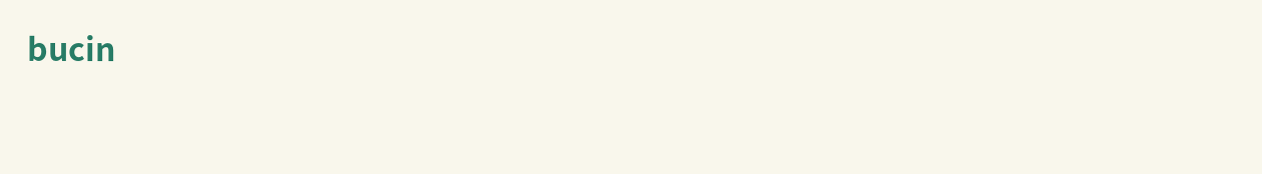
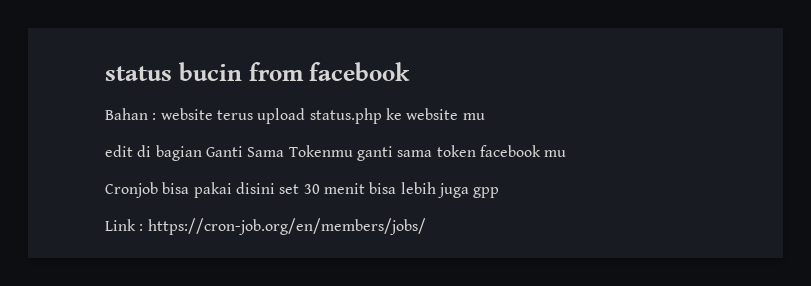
- bucin
+ status bucin from facebook
+ Bahan : website terus upload status.php ke website mu
+ edit di bagian Ganti Sama Tokenmu ganti sama token facebook mu
+ Cronjob bisa pakai disini set 30 menit bisa lebih juga gpp
+ Link : https://cron-job.org/en/members/jobs/

